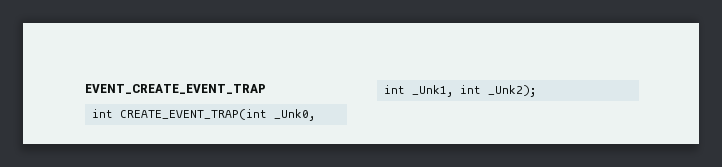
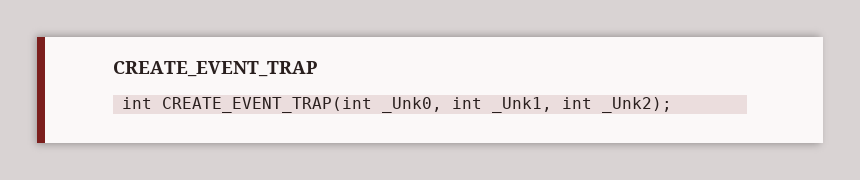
- EVENT_CREATE_EVENT_TRAP
+ CREATE_EVENT_TRAP

